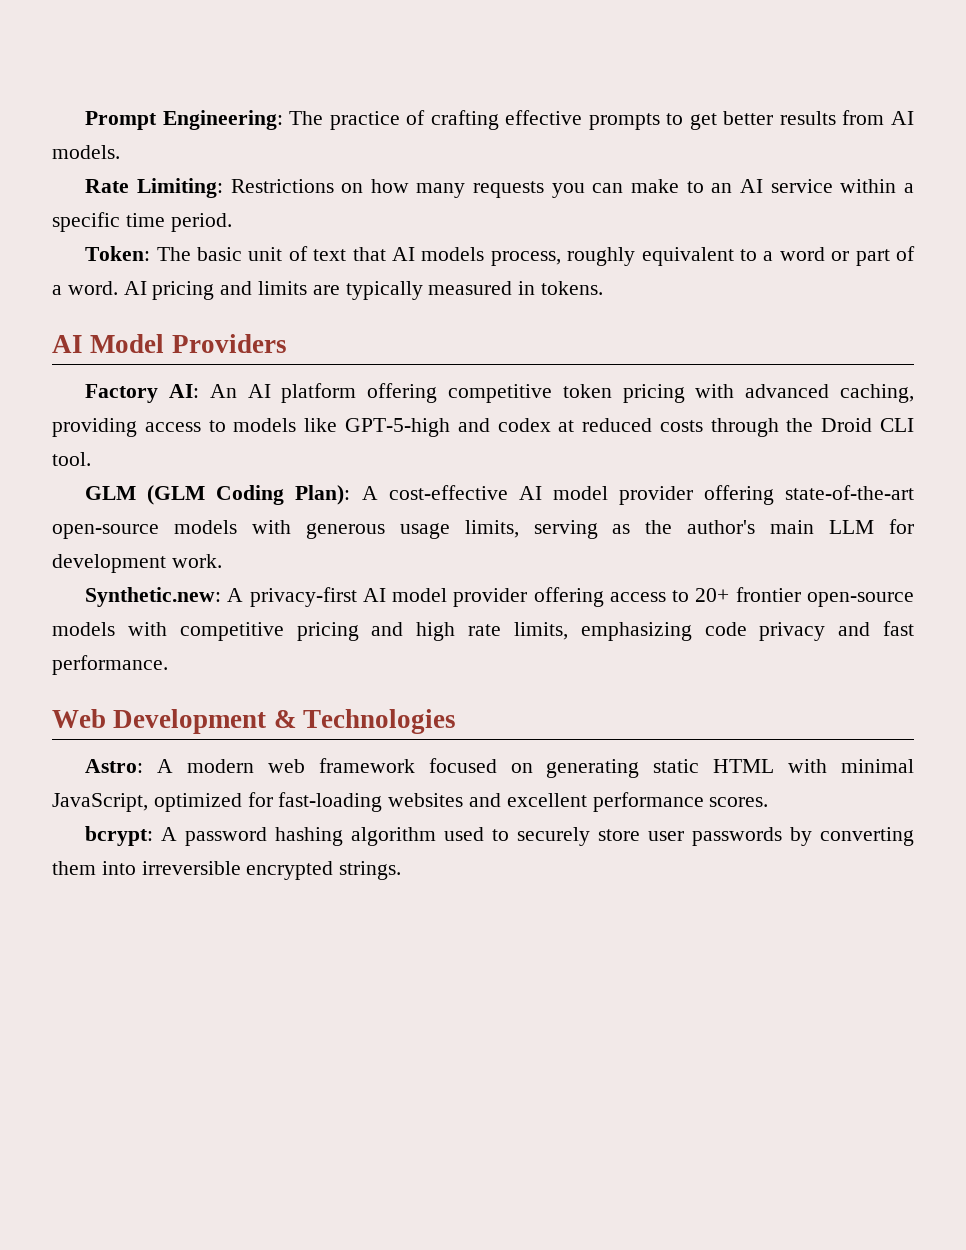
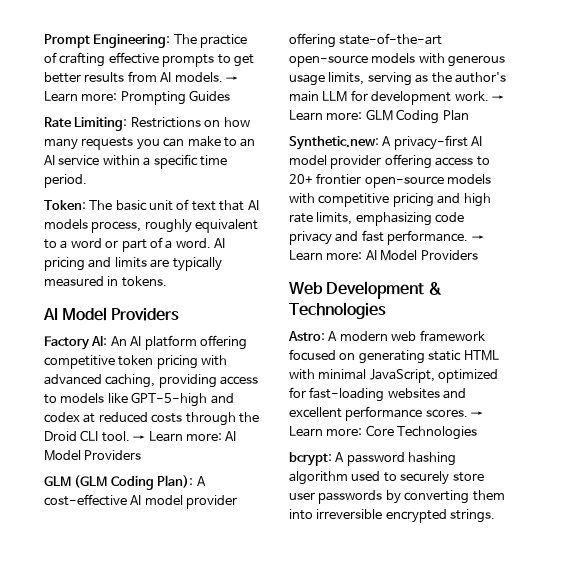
+ → Learn more: Prompting Guides
- Factory AI: An AI platform offering competitive token pricing with advanced caching, providing access to models like GPT-5-high and codex at reduced costs through the Droid CLI tool.
+ Factory AI: An AI platform offering competitive token pricing with advanced caching, providing access to models like GPT-5-high and codex at reduced costs through the Droid CLI tool. → Learn more: AI Model Providers
+ → Learn more: GLM Coding Plan
- Synthetic.new: A privacy-first AI model provider offering access to 20+ frontier open-source models with competitive pricing and high rate limits, emphasizing code privacy and fast performance.
+ Synthetic.new: A privacy-first AI model provider offering access to 20+ frontier open-source models with competitive pricing and high rate limits, emphasizing code privacy and fast performance. → Learn more: AI Model Providers
+ → Learn more: Core Technologies

